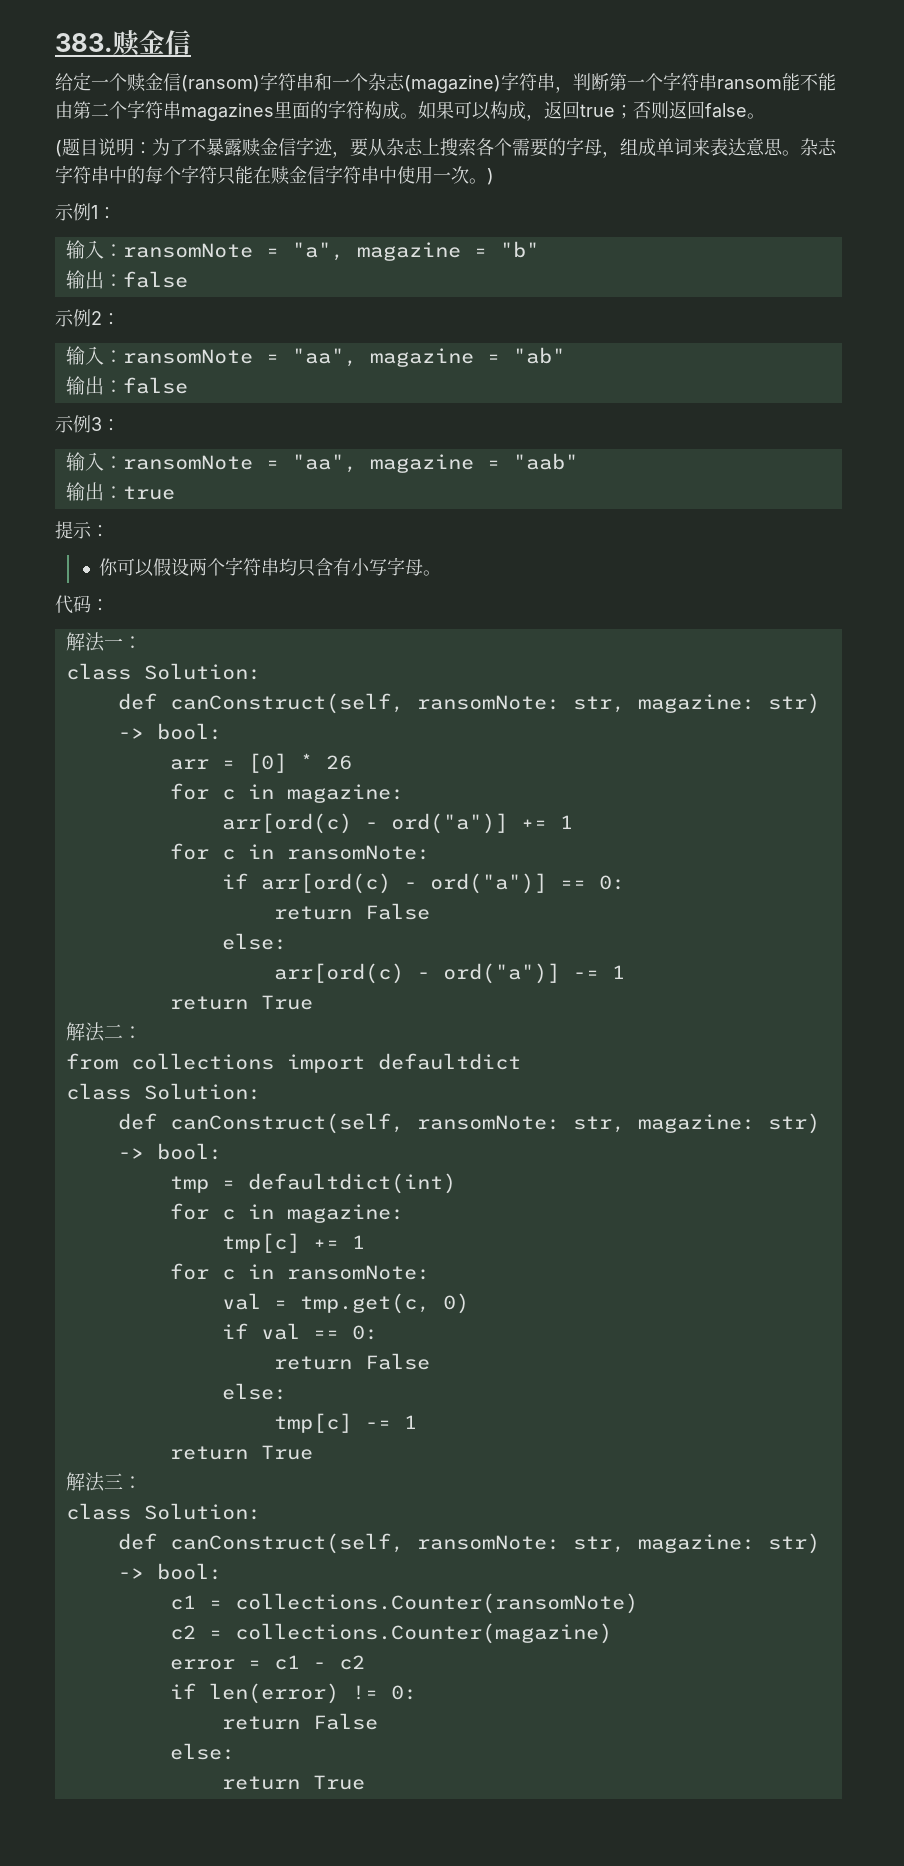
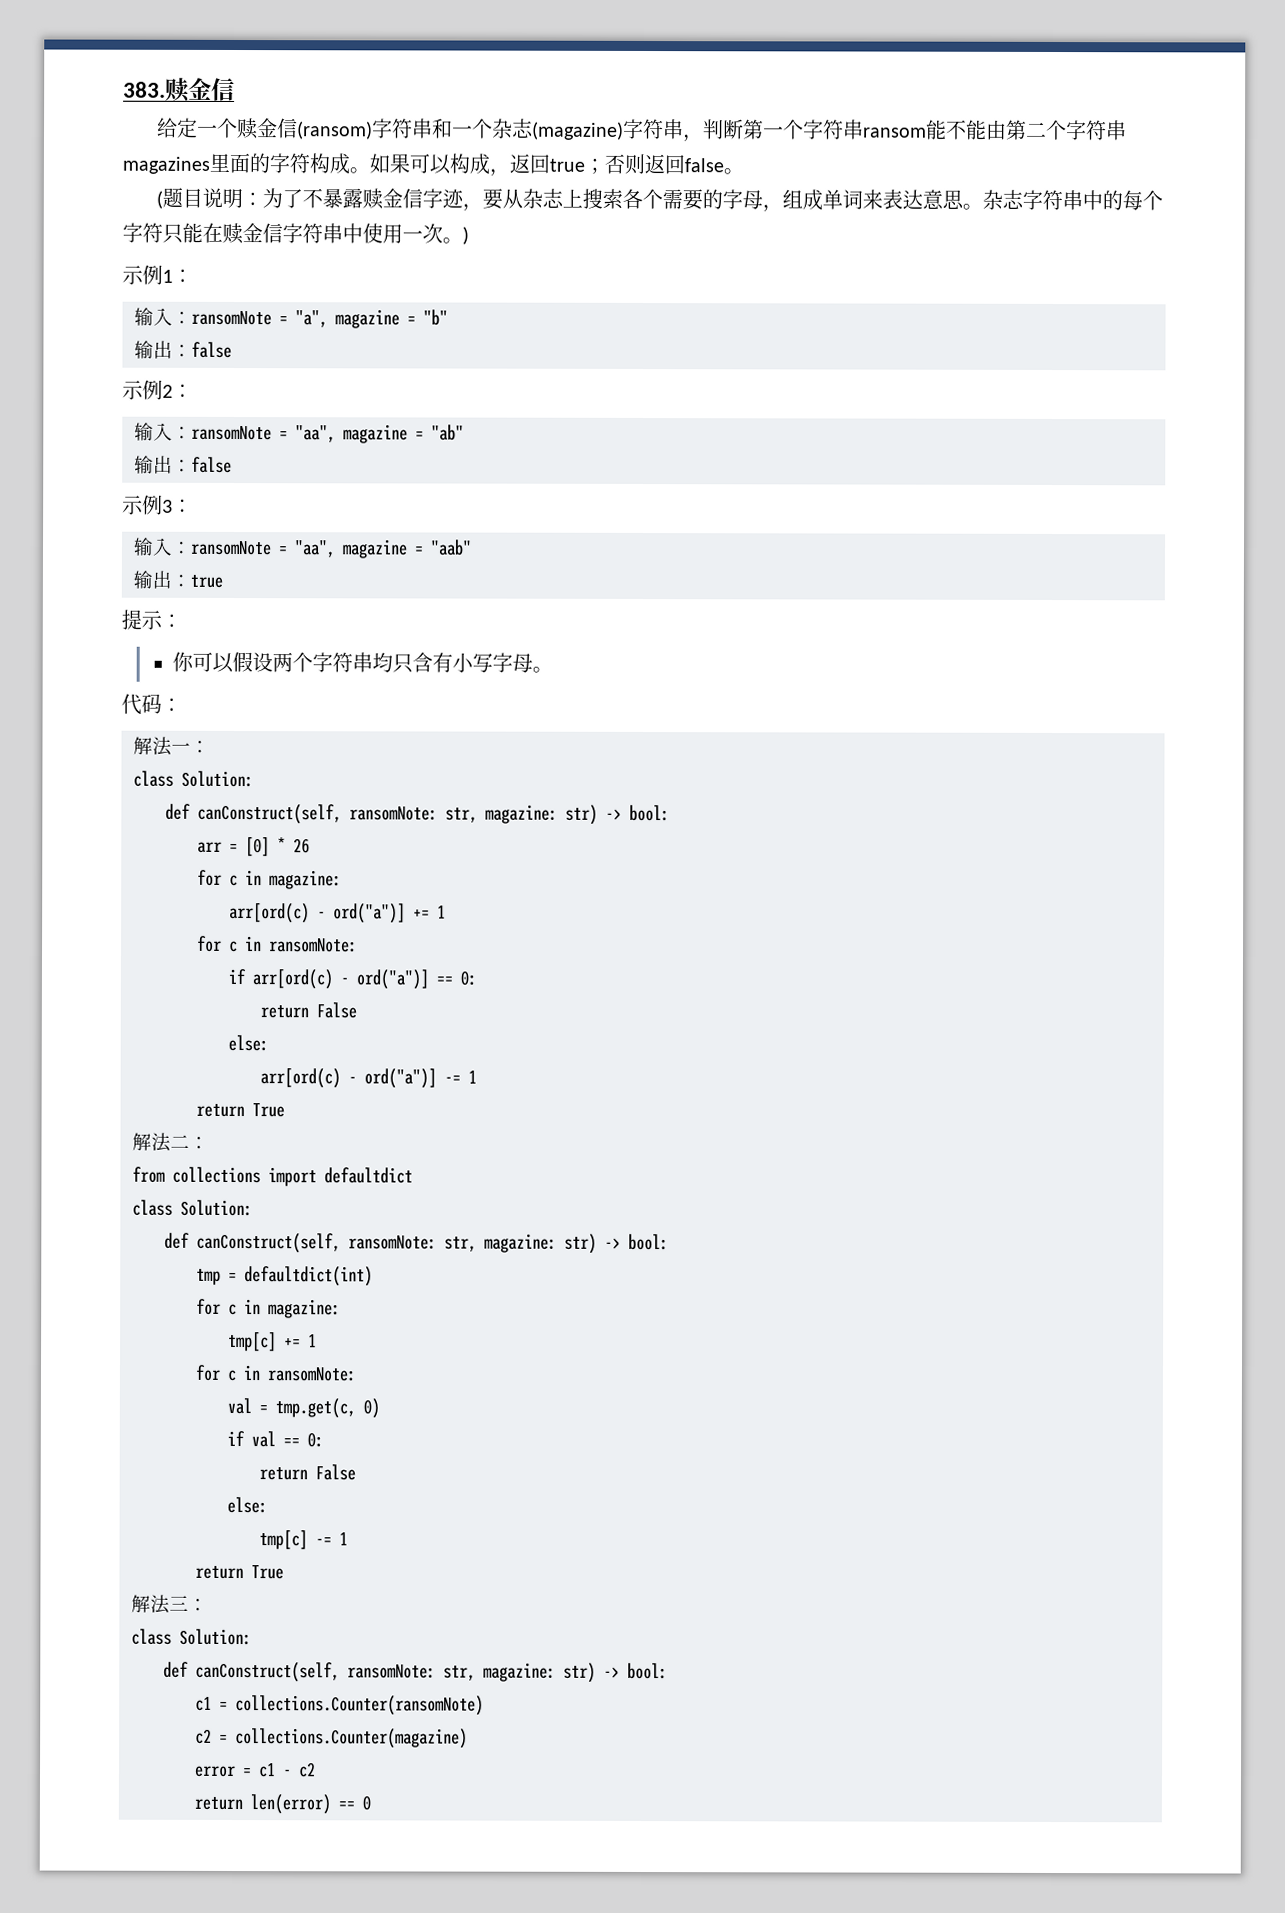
- if len(error) != 0:
- return False
- else:
- return True
+ return len(error) == 0

